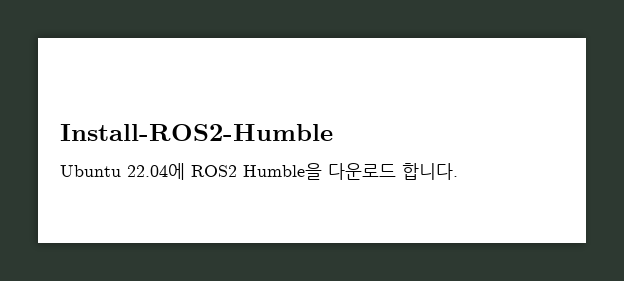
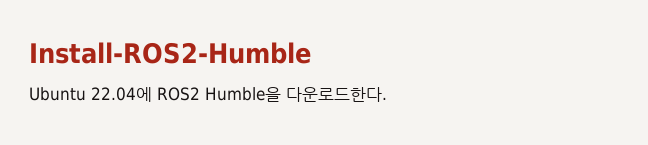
- Ubuntu 22.04에 ROS2 Humble을 다운로드 합니다.
+ Ubuntu 22.04에 ROS2 Humble을 다운로드한다.

